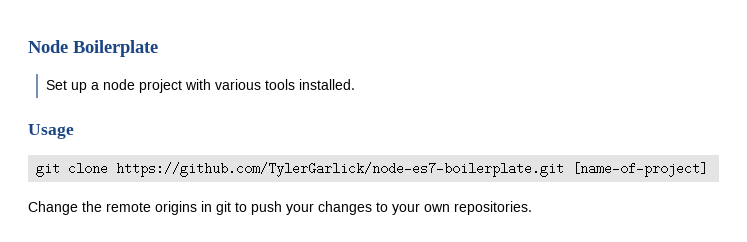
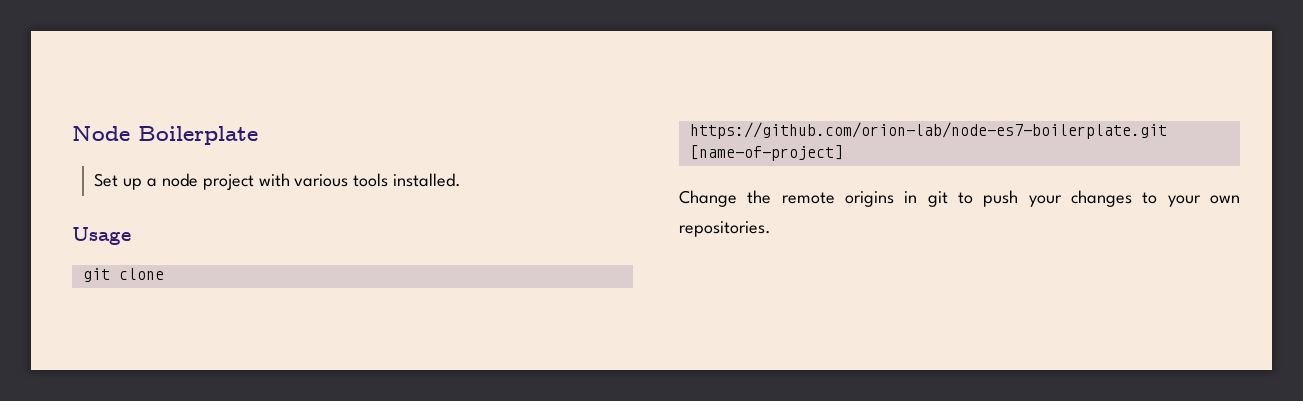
- git clone https://github.com/TylerGarlick/node-es7-boilerplate.git [name-of-project]
+ git clone https://github.com/orion-lab/node-es7-boilerplate.git [name-of-project]

